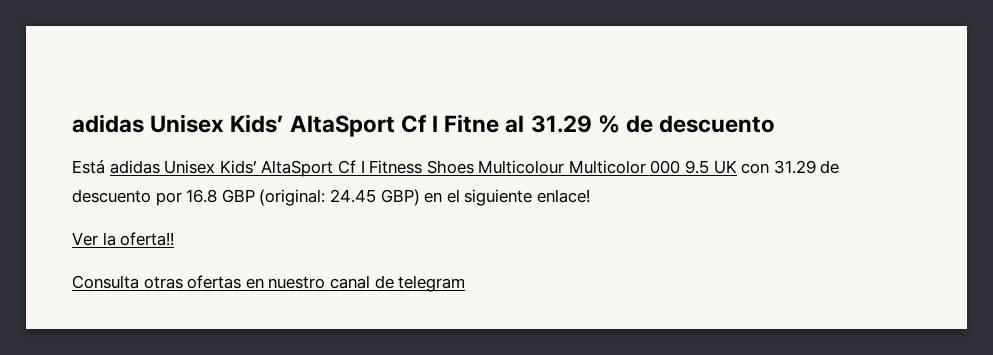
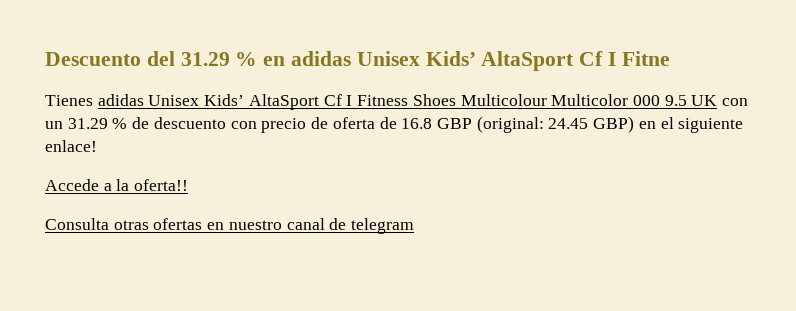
- adidas Unisex Kids’ AltaSport Cf I Fitne al 31.29 % de descuento
- Está adidas Unisex Kids’ AltaSport Cf I Fitness Shoes Multicolour Multicolor 000 9.5 UK con 31.29 de descuento por 16.8 GBP (original: 24.45 GBP) en el siguiente enlace!
+ Descuento del 31.29 % en adidas Unisex Kids’ AltaSport Cf I Fitne
+ Tienes adidas Unisex Kids’ AltaSport Cf I Fitness Shoes Multicolour Multicolor 000 9.5 UK con un 31.29 % de descuento con precio de oferta de 16.8 GBP (original: 24.45 GBP) en el siguiente enlace!
- Ver la oferta!!
+ Accede a la oferta!!

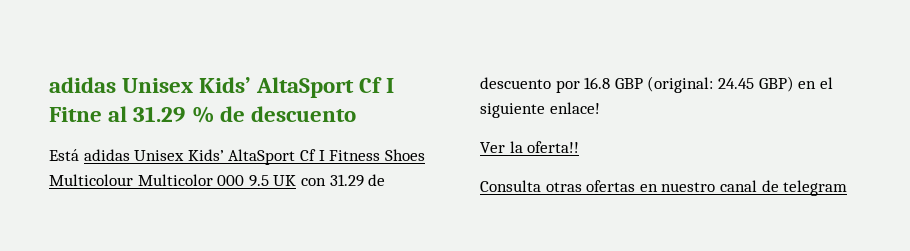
- Descuento del 31.29 % en adidas Unisex Kids’ AltaSport Cf I Fitne
- Tienes adidas Unisex Kids’ AltaSport Cf I Fitness Shoes Multicolour Multicolor 000 9.5 UK con un 31.29 % de descuento con precio de oferta de 16.8 GBP (original: 24.45 GBP) en el siguiente enlace!
+ adidas Unisex Kids’ AltaSport Cf I Fitne al 31.29 % de descuento
+ Está adidas Unisex Kids’ AltaSport Cf I Fitness Shoes Multicolour Multicolor 000 9.5 UK con 31.29 de descuento por 16.8 GBP (original: 24.45 GBP) en el siguiente enlace!
- Accede a la oferta!!
+ Ver la oferta!!

